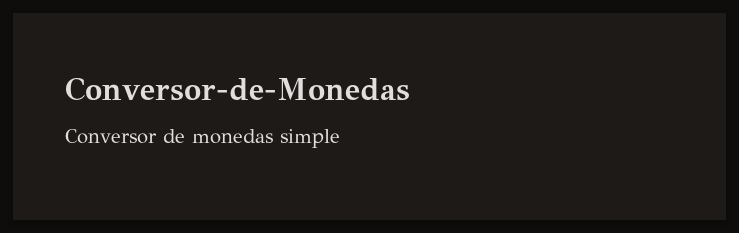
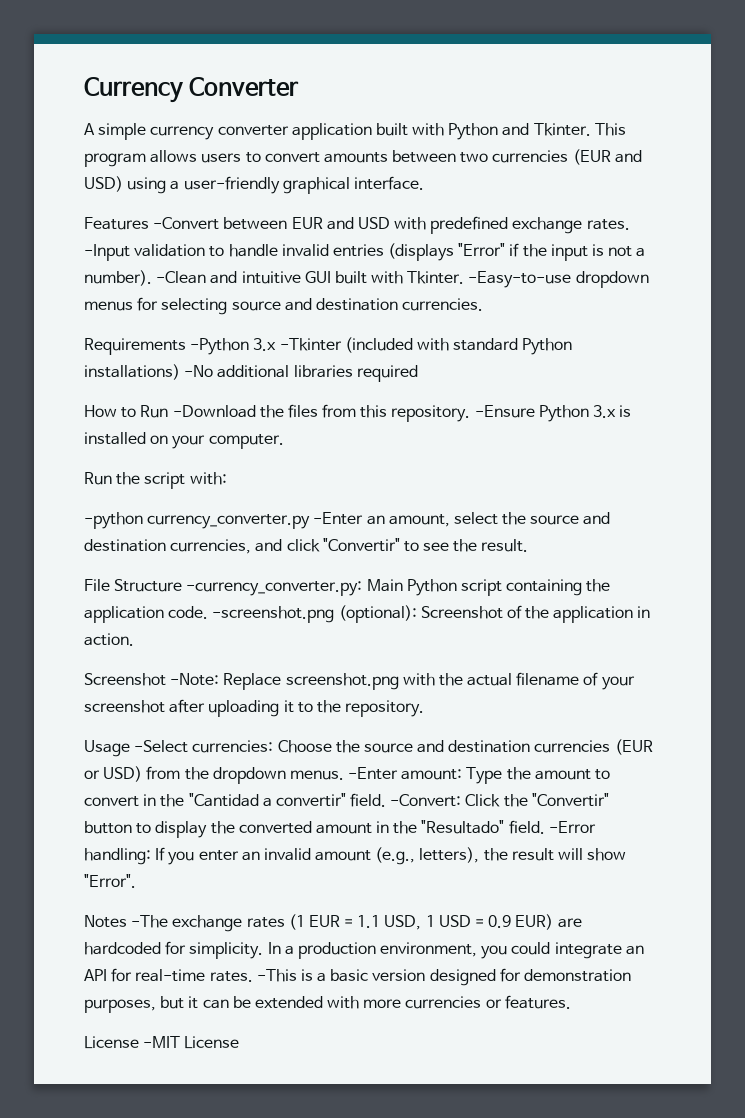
- Conversor-de-Monedas
- Conversor de monedas simple
+ Currency Converter
+ A simple currency converter application built with Python and Tkinter. This program allows users to convert amounts between two currencies (EUR and USD) using a user-friendly graphical interface.
+ Features -Convert between EUR and USD with predefined exchange rates. -Input validation to handle invalid entries (displays "Error" if the input is not a number). -Clean and intuitive GUI built with Tkinter. -Easy-to-use dropdown menus for selecting source and destination currencies.
+ Requirements -Python 3.x -Tkinter (included with standard Python installations) -No additional libraries required
+ How to Run -Download the files from this repository. -Ensure Python 3.x is installed on your computer.
+ Run the script with:
+ -python currency_converter.py -Enter an amount, select the source and destination currencies, and click "Convertir" to see the result.
+ File Structure -currency_converter.py: Main Python script containing the application code. -screenshot.png (optional): Screenshot of the application in action.
+ Screenshot -Note: Replace screenshot.png with the actual filename of your screenshot after uploading it to the repository.
+ Usage -Select currencies: Choose the source and destination currencies (EUR or USD) from the dropdown menus. -Enter amount: Type the amount to convert in the "Cantidad a convertir" field. -Convert: Click the "Convertir" button to display the converted amount in the "Resultado" field. -Error handling: If you enter an invalid amount (e.g., letters), the result will show "Error".
+ Notes -The exchange rates (1 EUR = 1.1 USD, 1 USD = 0.9 EUR) are hardcoded for simplicity. In a production environment, you could integrate an API for real-time rates. -This is a basic version designed for demonstration purposes, but it can be extended with more currencies or features.
+ License -MIT License

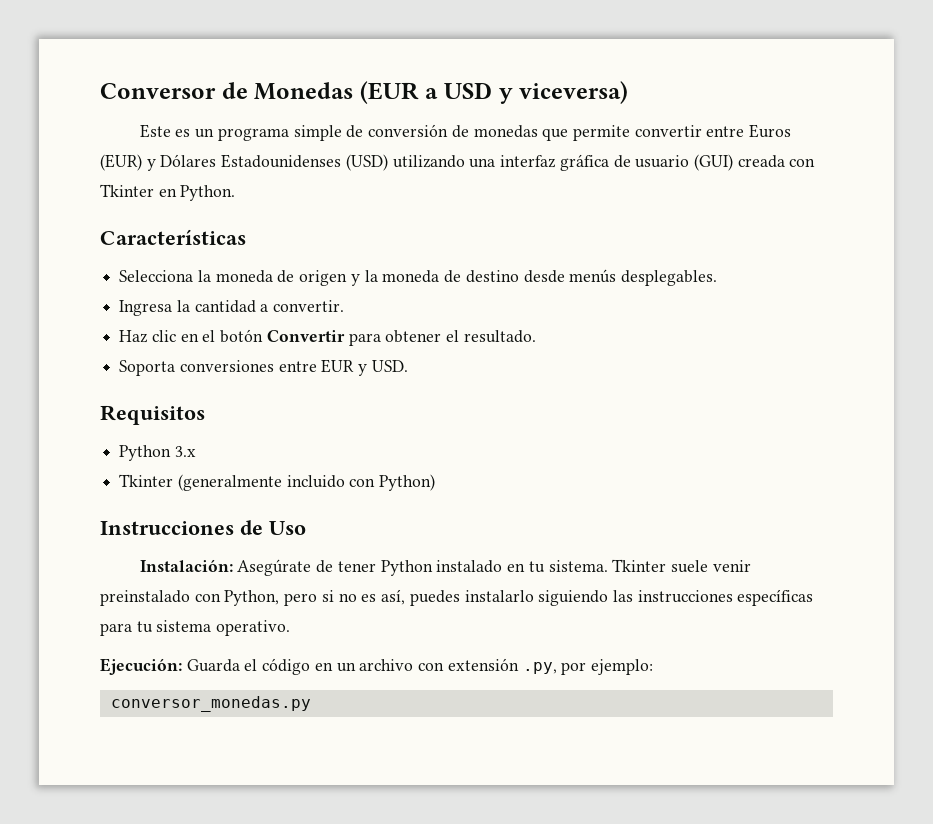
- Currency Converter
- A simple currency converter application built with Python and Tkinter. This program allows users to convert amounts between two currencies (EUR and USD) using a user-friendly graphical interface.
- Features -Convert between EUR and USD with predefined exchange rates. -Input validation to handle invalid entries (displays "Error" if the input is not a number). -Clean and intuitive GUI built with Tkinter. -Easy-to-use dropdown menus for selecting source and destination currencies.
- Requirements -Python 3.x -Tkinter (included with standard Python installations) -No additional libraries required
- How to Run -Download the files from this repository. -Ensure Python 3.x is installed on your computer.
- Run the script with:
- -python currency_converter.py -Enter an amount, select the source and destination currencies, and click "Convertir" to see the result.
- File Structure -currency_converter.py: Main Python script containing the application code. -screenshot.png (optional): Screenshot of the application in action.
- Screenshot -Note: Replace screenshot.png with the actual filename of your screenshot after uploading it to the repository.
- Usage -Select currencies: Choose the source and destination currencies (EUR or USD) from the dropdown menus. -Enter amount: Type the amount to convert in the "Cantidad a convertir" field. -Convert: Click the "Convertir" button to display the converted amount in the "Resultado" field. -Error handling: If you enter an invalid amount (e.g., letters), the result will show "Error".
- Notes -The exchange rates (1 EUR = 1.1 USD, 1 USD = 0.9 EUR) are hardcoded for simplicity. In a production environment, you could integrate an API for real-time rates. -This is a basic version designed for demonstration purposes, but it can be extended with more currencies or features.
- License -MIT License
+ Conversor de Monedas (EUR a USD y viceversa)
+ Este es un programa simple de conversión de monedas que permite convertir entre Euros (EUR) y Dólares Estadounidenses (USD) utilizando una interfaz gráfica de usuario (GUI) creada con Tkinter en Python.
+ Características
+ Selecciona la moneda de origen y la moneda de destino desde menús desplegables.
+ Ingresa la cantidad a convertir.
+ Haz clic en el botón Convertir para obtener el resultado.
+ Soporta conversiones entre EUR y USD.
+ Requisitos
+ Python 3.x
+ Tkinter (generalmente incluido con Python)
+ Instrucciones de Uso
+ Instalación: Asegúrate de tener Python instalado en tu sistema. Tkinter suele venir preinstalado con Python, pero si no es así, puedes instalarlo siguiendo las instrucciones específicas para tu sistema operativo.
+ Ejecución: Guarda el código en un archivo con extensión .py, por ejemplo:
+ conversor_monedas.py

